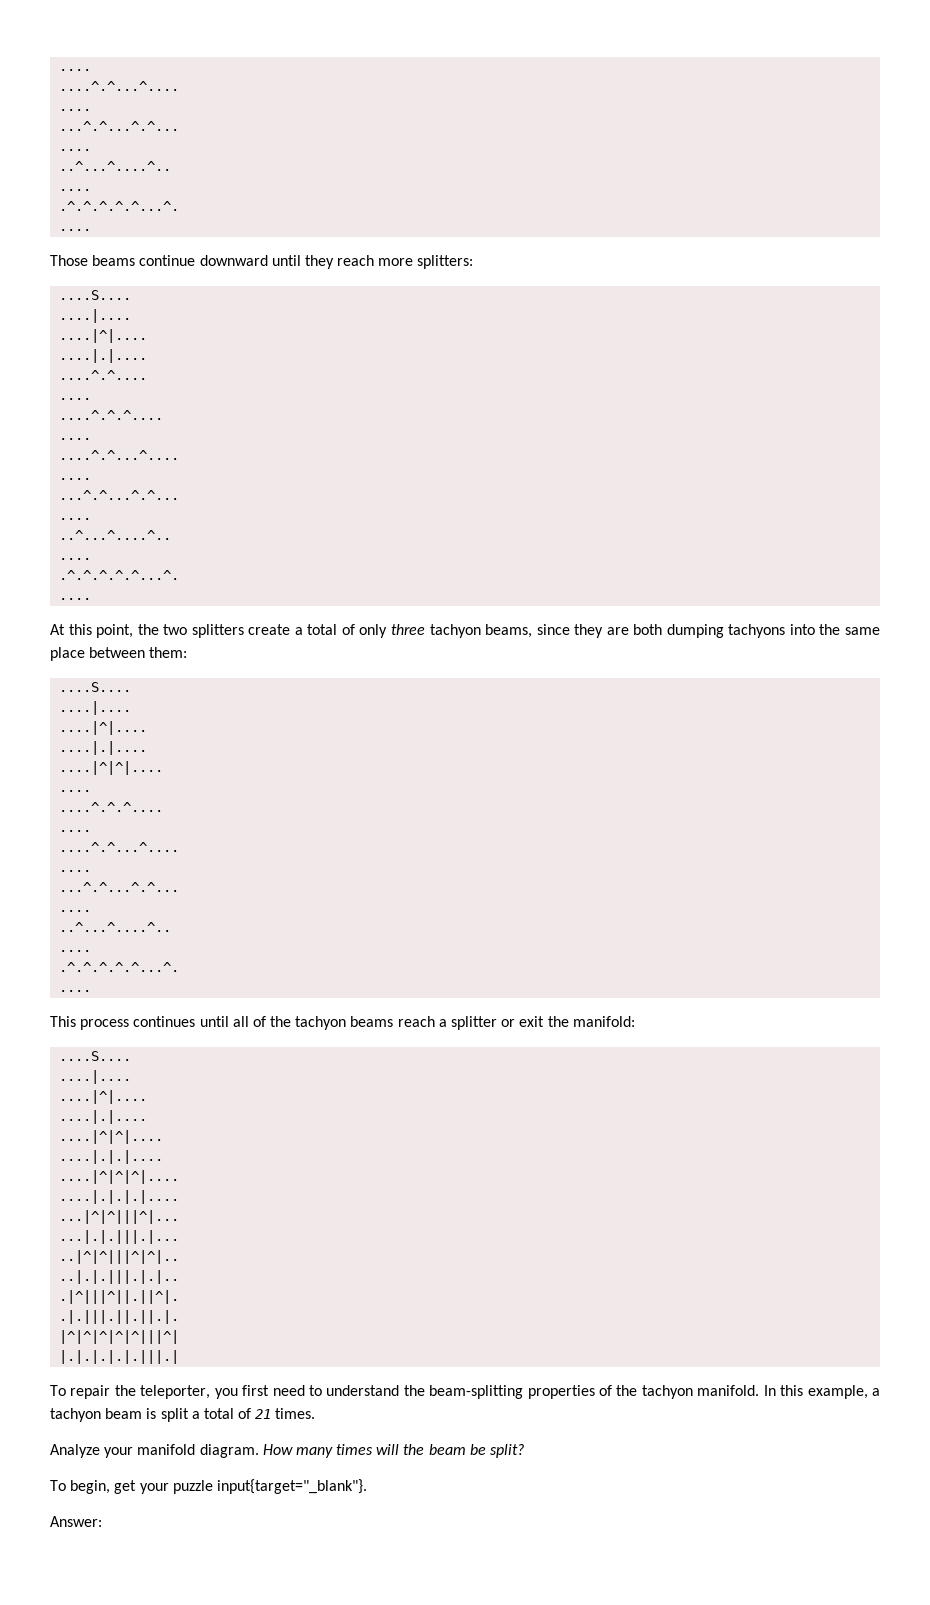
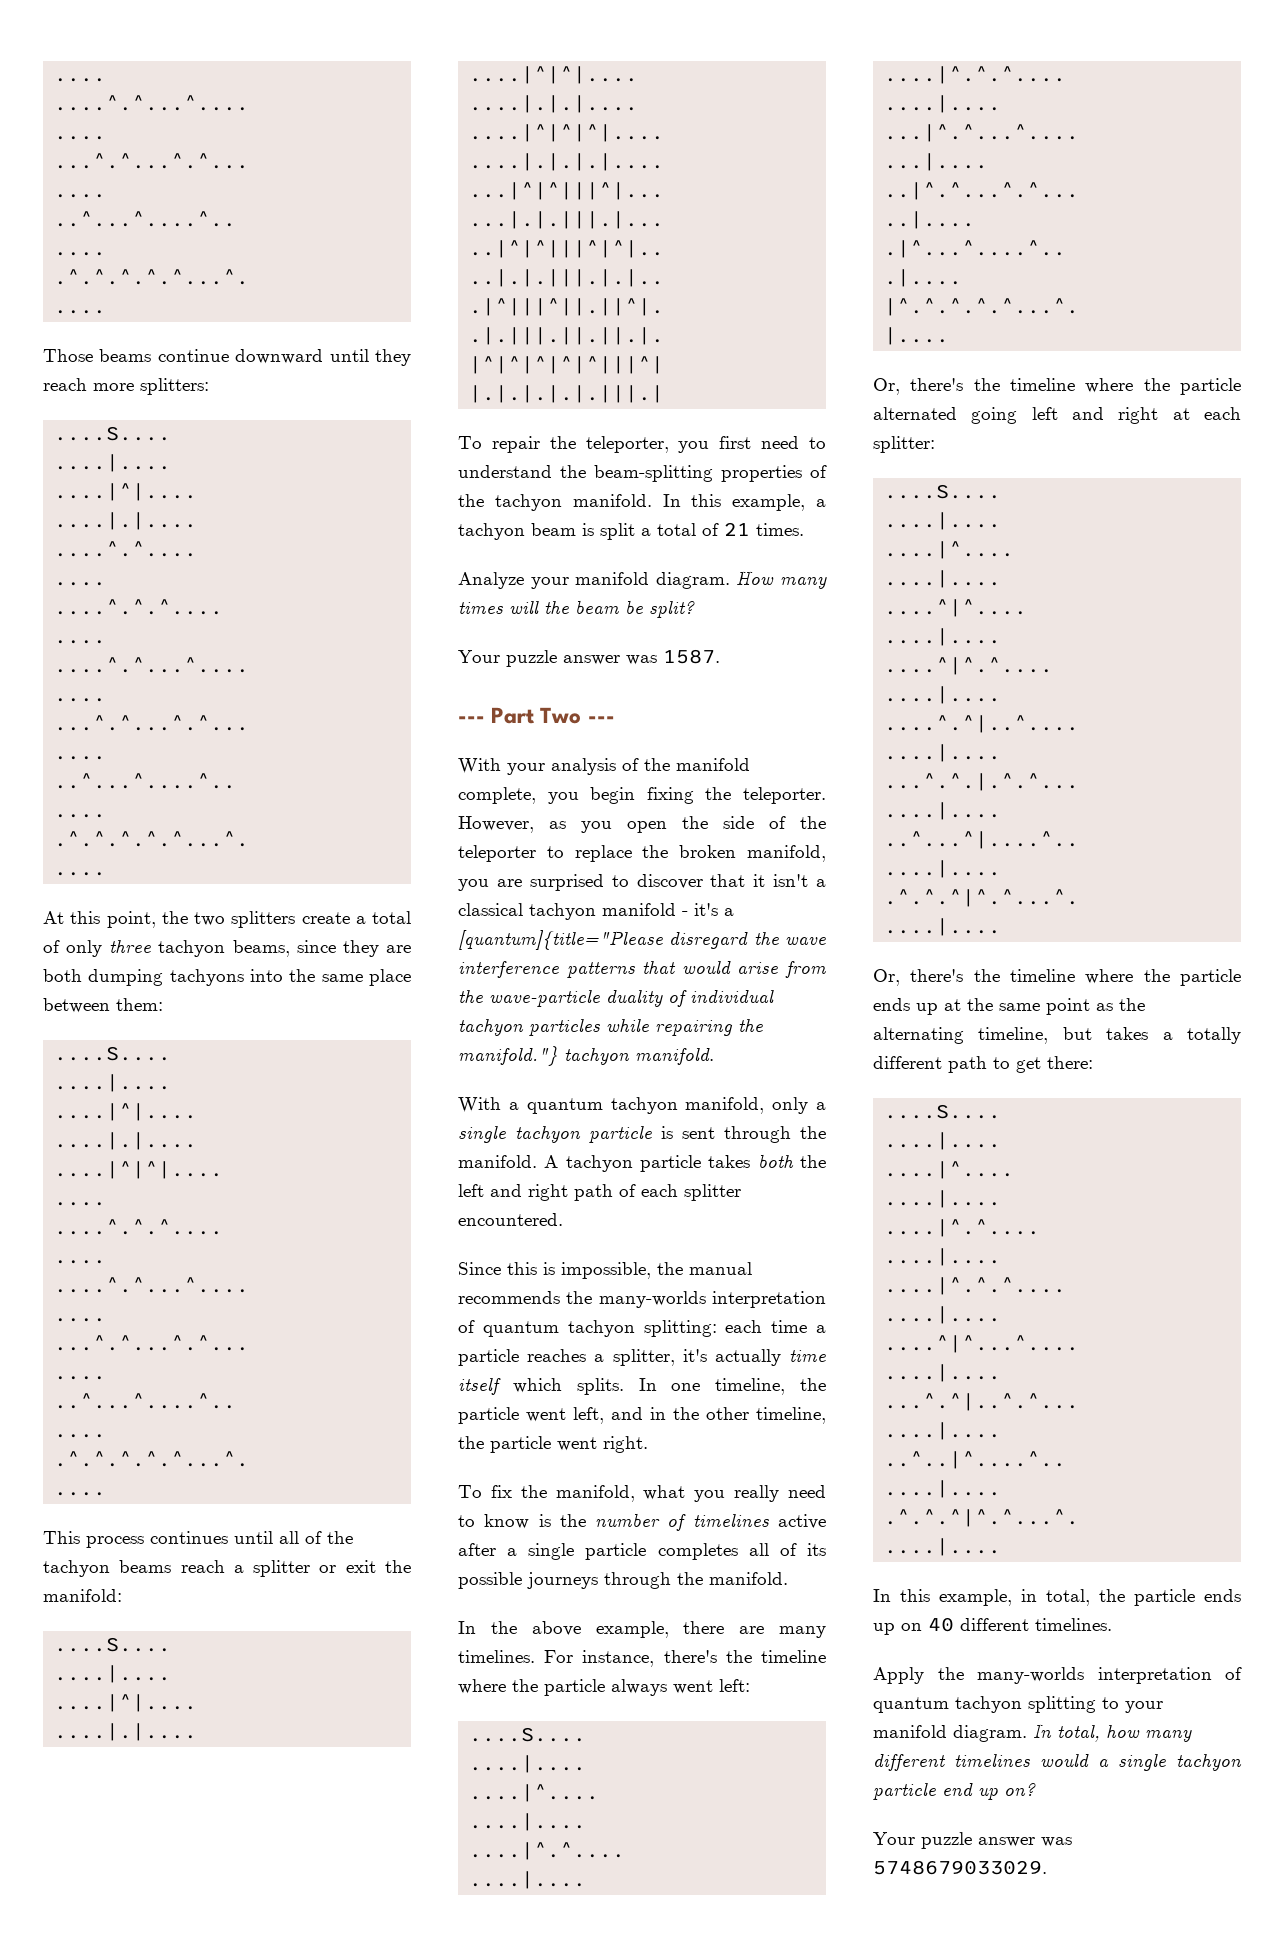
- To begin, get your puzzle input{target="_blank"}.
- Answer:
+ Your puzzle answer was 1587.
+ --- Part Two ---
+ With your analysis of the manifold complete, you begin fixing the teleporter. However, as you open the side of the teleporter to replace the broken manifold, you are surprised to discover that it isn't a classical tachyon manifold - it's a [quantum]{title="Please disregard the wave interference patterns that would arise from the wave-particle duality of individual tachyon particles while repairing the manifold."} tachyon manifold.
+ With a quantum tachyon manifold, only a single tachyon particle is sent through the manifold. A tachyon particle takes both the left and right path of each splitter encountered.
+ Since this is impossible, the manual recommends the many-worlds interpretation of quantum tachyon splitting: each time a particle reaches a splitter, it's actually time itself which splits. In one timeline, the particle went left, and in the other timeline, the particle went right.
+ To fix the manifold, what you really need to know is the number of timelines active after a single particle completes all of its possible journeys through the manifold.
+ In the above example, there are many timelines. For instance, there's the timeline where the particle always went left:
+ ....S....
+ ....|....
+ ....|^....
+ ....|....
+ ....|^.^....
+ ....|....
+ ....|^.^.^....
+ ....|....
+ ...|^.^...^....
+ ...|....
+ ..|^.^...^.^...
+ ..|....
+ .|^...^....^..
+ .|....
+ |^.^.^.^.^...^.
+ |....
+ Or, there's the timeline where the particle alternated going left and right at each splitter:
+ ....S....
+ ....|....
+ ....|^....
+ ....|....
+ ....^|^....
+ ....|....
+ ....^|^.^....
+ ....|....
+ ....^.^|..^....
+ ....|....
+ ...^.^.|.^.^...
+ ....|....
+ ..^...^|....^..
+ ....|....
+ .^.^.^|^.^...^.
+ ....|....
+ Or, there's the timeline where the particle ends up at the same point as the alternating timeline, but takes a totally different path to get there:
+ ....S....
+ ....|....
+ ....|^....
+ ....|....
+ ....|^.^....
+ ....|....
+ ....|^.^.^....
+ ....|....
+ ....^|^...^....
+ ....|....
+ ...^.^|..^.^...
+ ....|....
+ ..^..|^....^..
+ ....|....
+ .^.^.^|^.^...^.
+ ....|....
+ In this example, in total, the particle ends up on 40 different timelines.
+ Apply the many-worlds interpretation of quantum tachyon splitting to your manifold diagram. In total, how many different timelines would a single tachyon particle end up on?
+ Your puzzle answer was 5748679033029.

